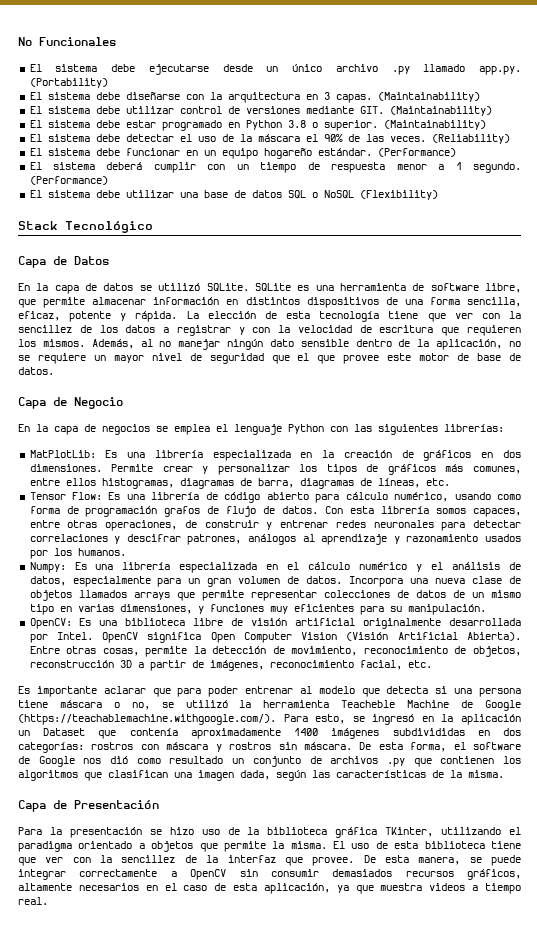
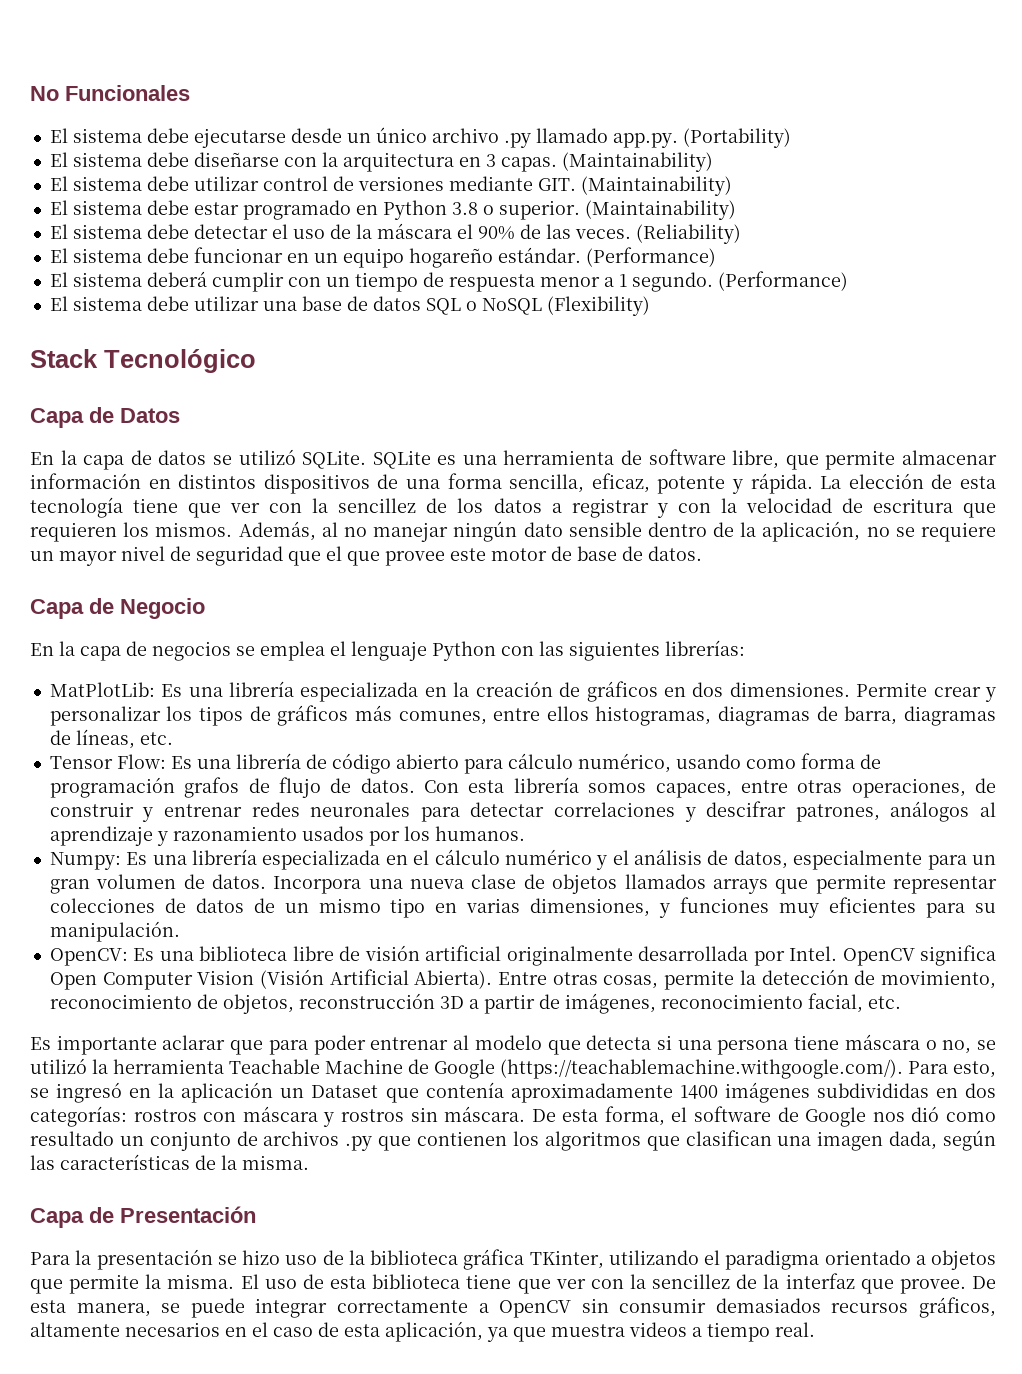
- Es importante aclarar que para poder entrenar al modelo que detecta si una persona tiene máscara o no, se utilizó la herramienta Teacheble Machine de Google (https://teachablemachine.withgoogle.com/). Para esto, se ingresó en la aplicación un Dataset que contenía aproximadamente 1400 imágenes subdivididas en dos categorías: rostros con máscara y rostros sin máscara.
+ Es importante aclarar que para poder entrenar al modelo que detecta si una persona tiene máscara o no, se utilizó la herramienta Teachable Machine de Google (https://teachablemachine.withgoogle.com/). Para esto, se ingresó en la aplicación un Dataset que contenía aproximadamente 1400 imágenes subdivididas en dos categorías: rostros con máscara y rostros sin máscara.

